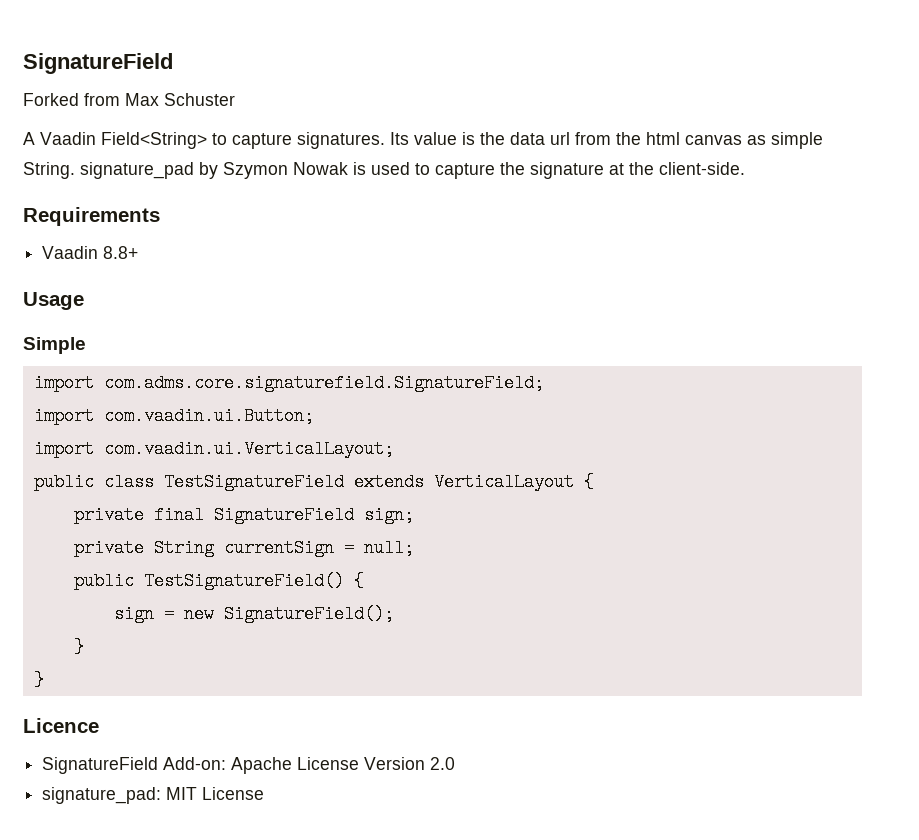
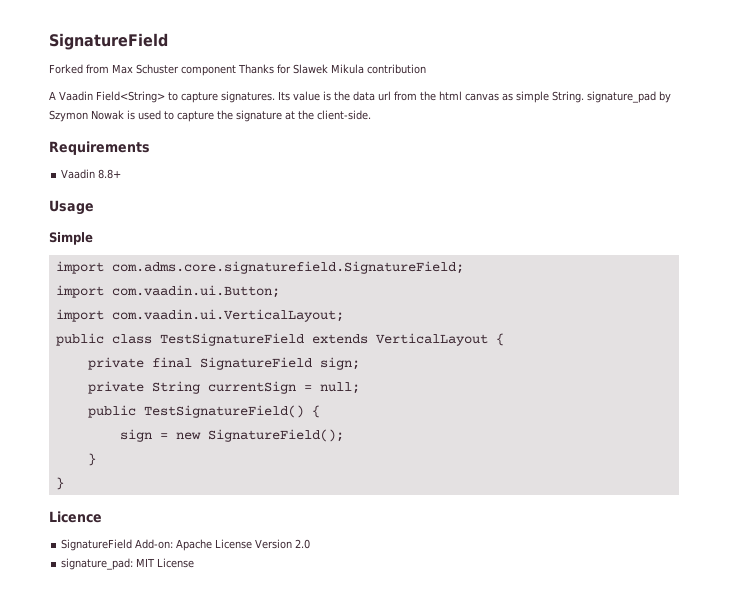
- Forked from Max Schuster
+ Forked from Max Schuster component Thanks for Slawek Mikula contribution

